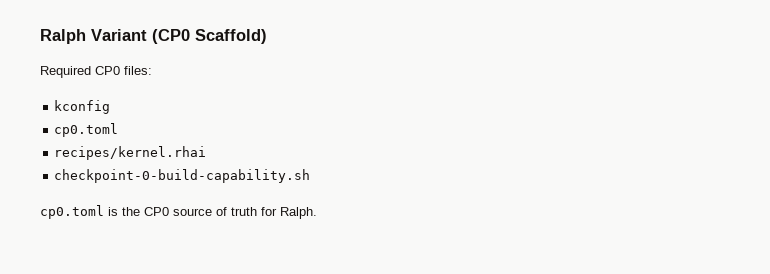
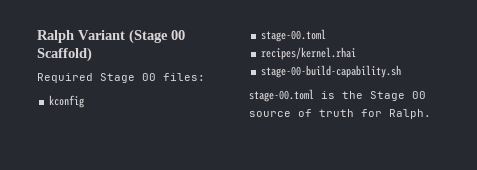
- Ralph Variant (CP0 Scaffold)
+ Ralph Variant (Stage 00 Scaffold)
- Required CP0 files:
+ Required Stage 00 files:
  kconfig
- cp0.toml
+ stage-00.toml
- checkpoint-0-build-capability.sh
- cp0.toml is the CP0 source of truth for Ralph.
+ stage-00-build-capability.sh
+ stage-00.toml is the Stage 00 source of truth for Ralph.

